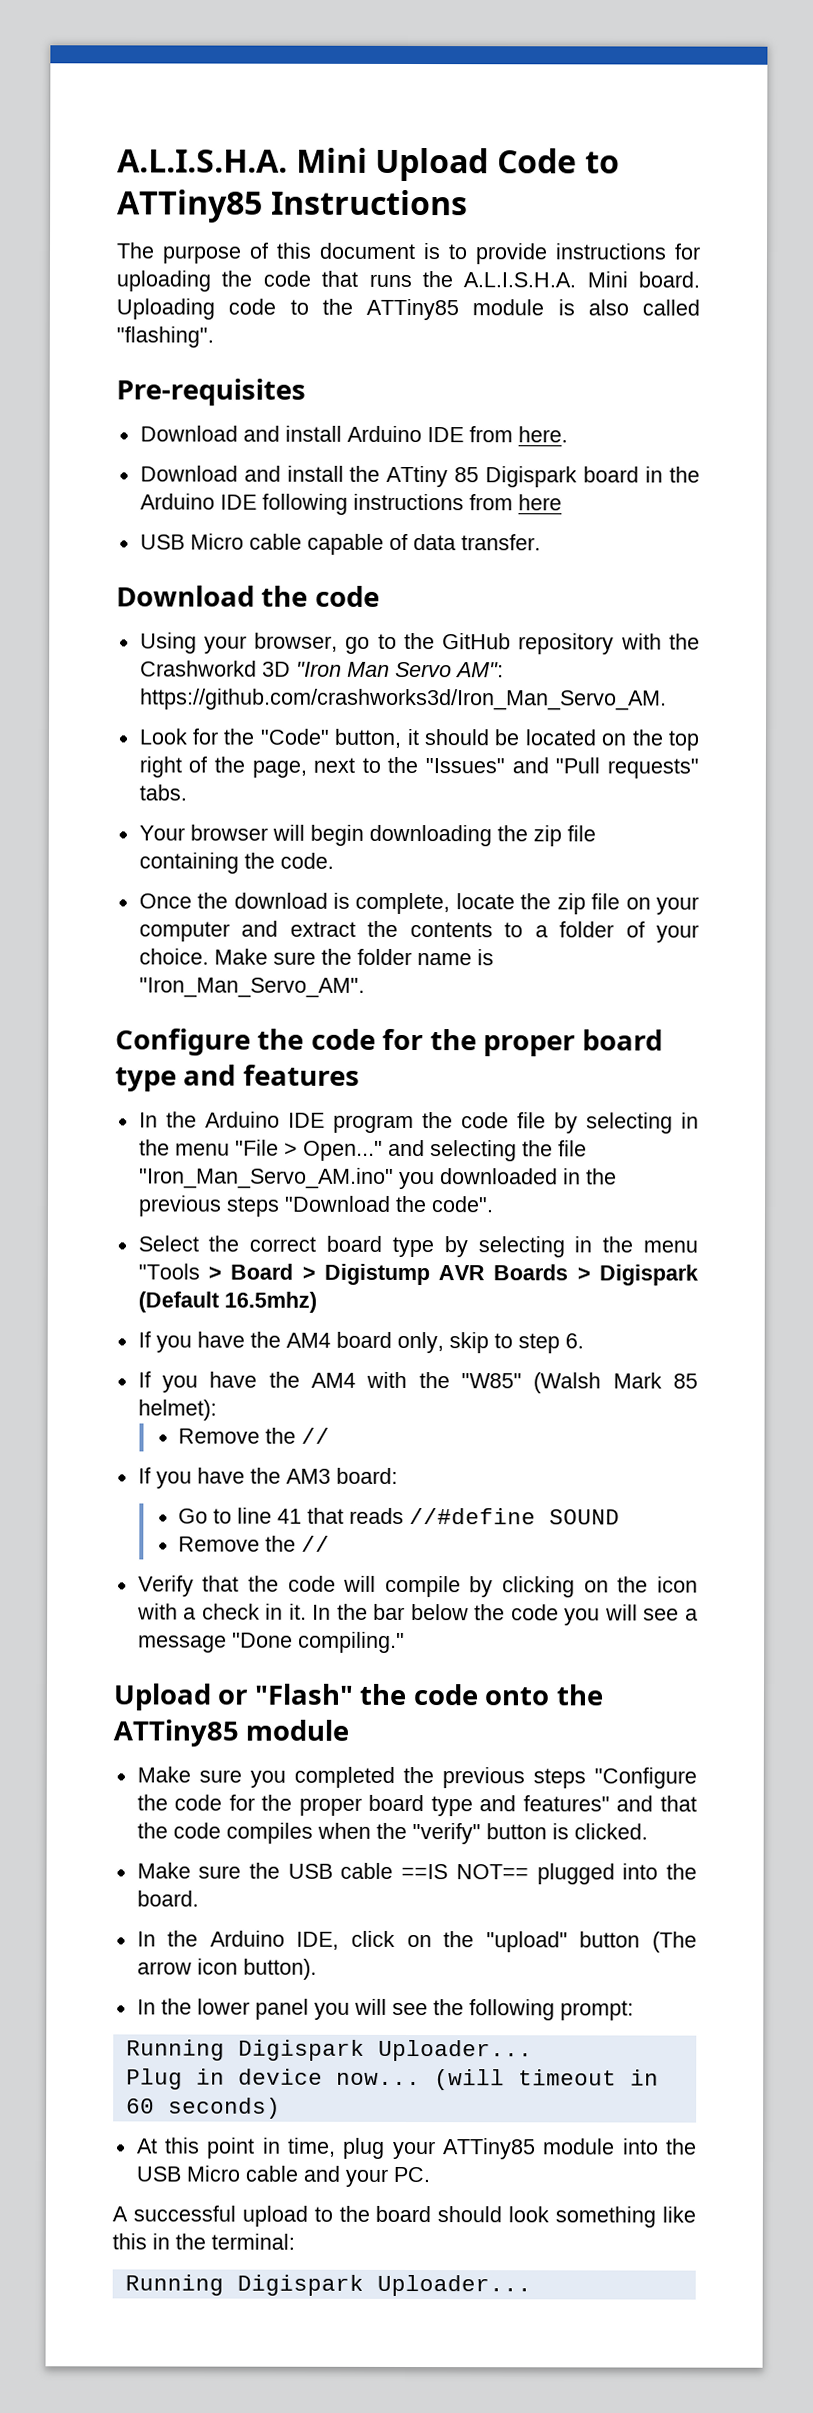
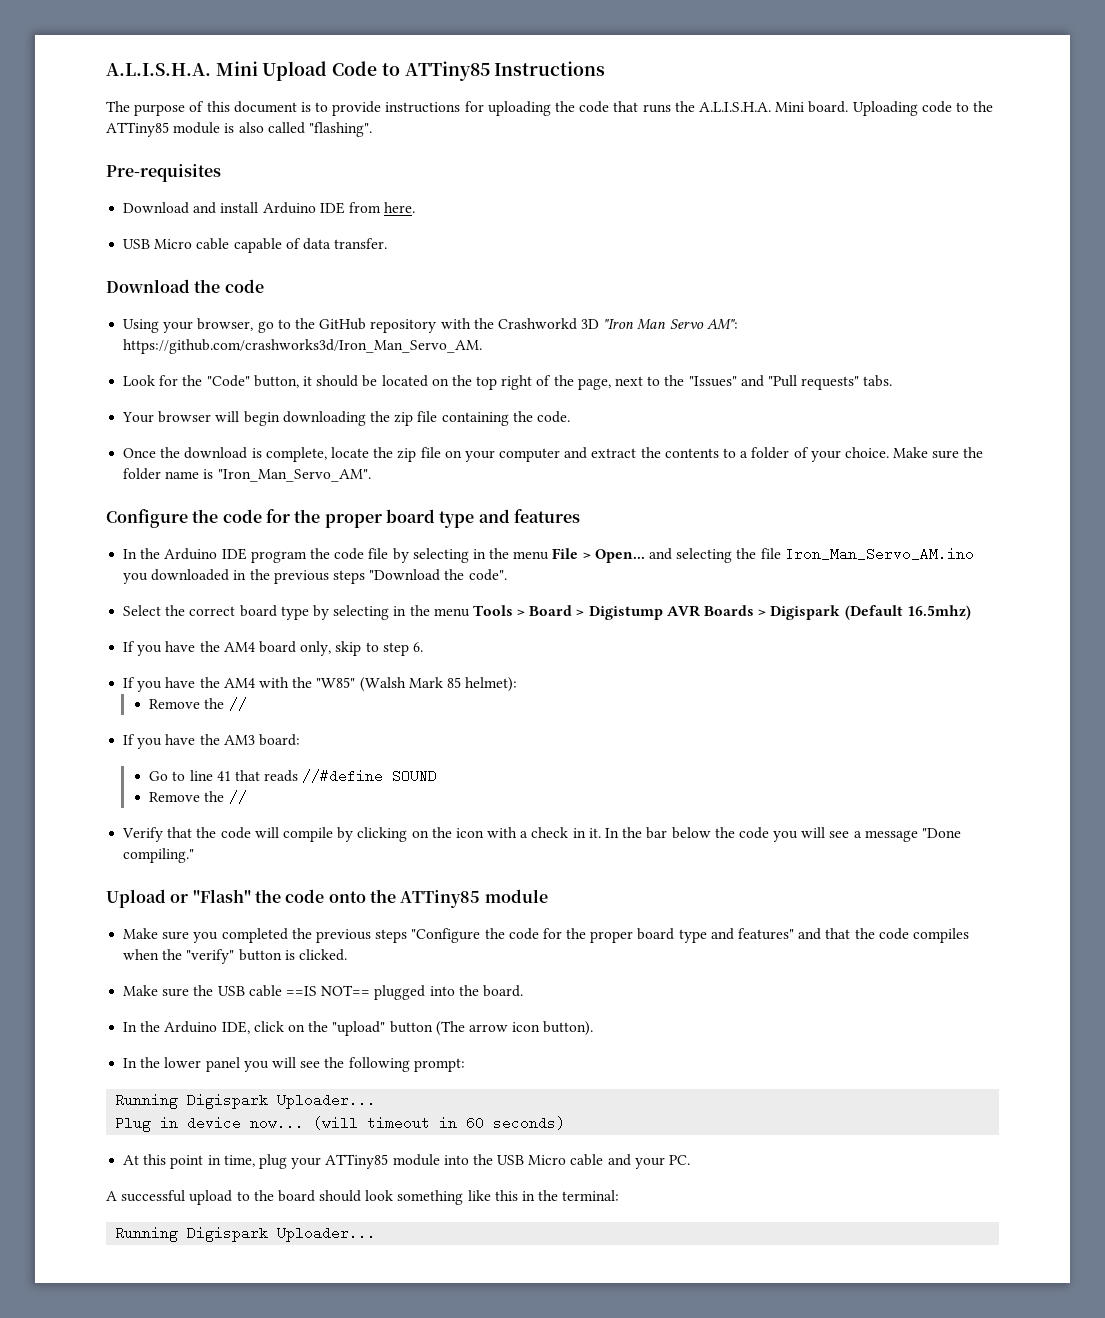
- Download and install the ATtiny 85 Digispark board in the Arduino IDE following instructions from here
- In the Arduino IDE program the code file by selecting in the menu "File > Open..." and selecting the file "Iron_Man_Servo_AM.ino" you downloaded in the previous steps "Download the code".
+ In the Arduino IDE program the code file by selecting in the menu File > Open... and selecting the file Iron_Man_Servo_AM.ino you downloaded in the previous steps "Download the code".
- Select the correct board type by selecting in the menu "Tools > Board > Digistump AVR Boards > Digispark (Default 16.5mhz)
+ Select the correct board type by selecting in the menu Tools > Board > Digistump AVR Boards > Digispark (Default 16.5mhz)

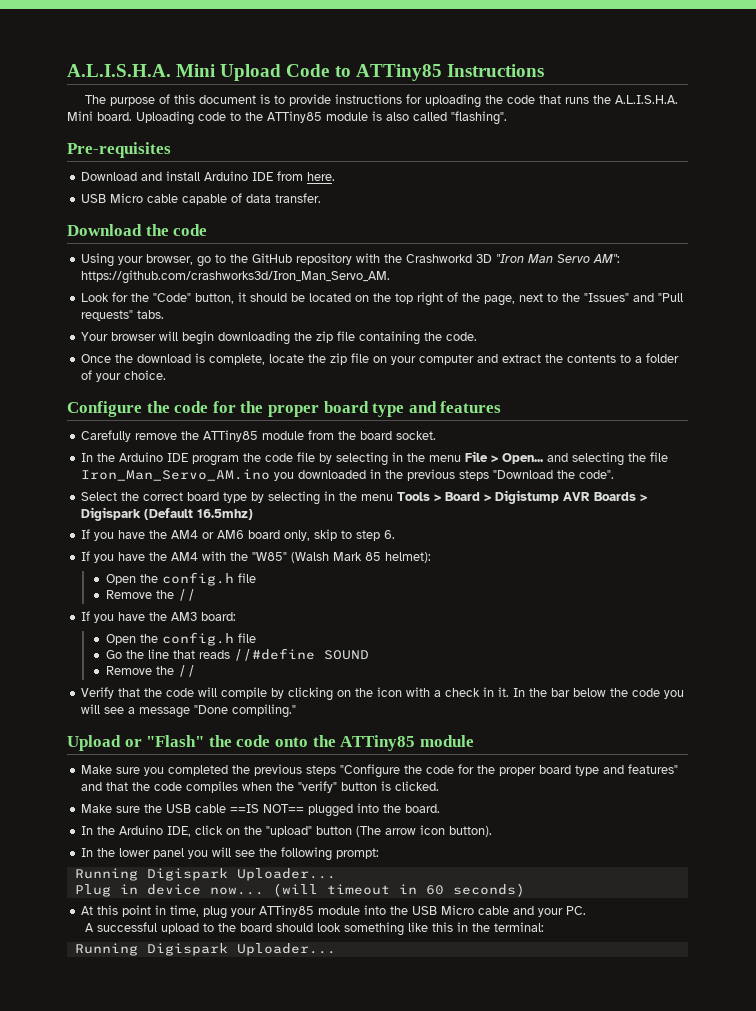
- Make sure the folder name is "Iron_Man_Servo_AM".
+ Carefully remove the ATTiny85 module from the board socket.
- If you have the AM4 board only, skip to step 6.
+ If you have the AM4 or AM6 board only, skip to step 6.
  If you have the AM4 with the "W85" (Walsh Mark 85 helmet):
+ Open the config.h file
  If you have the AM3 board:
- Go to line 41 that reads //#define SOUND
+ Open the config.h file
+ Go the line that reads //#define SOUND

